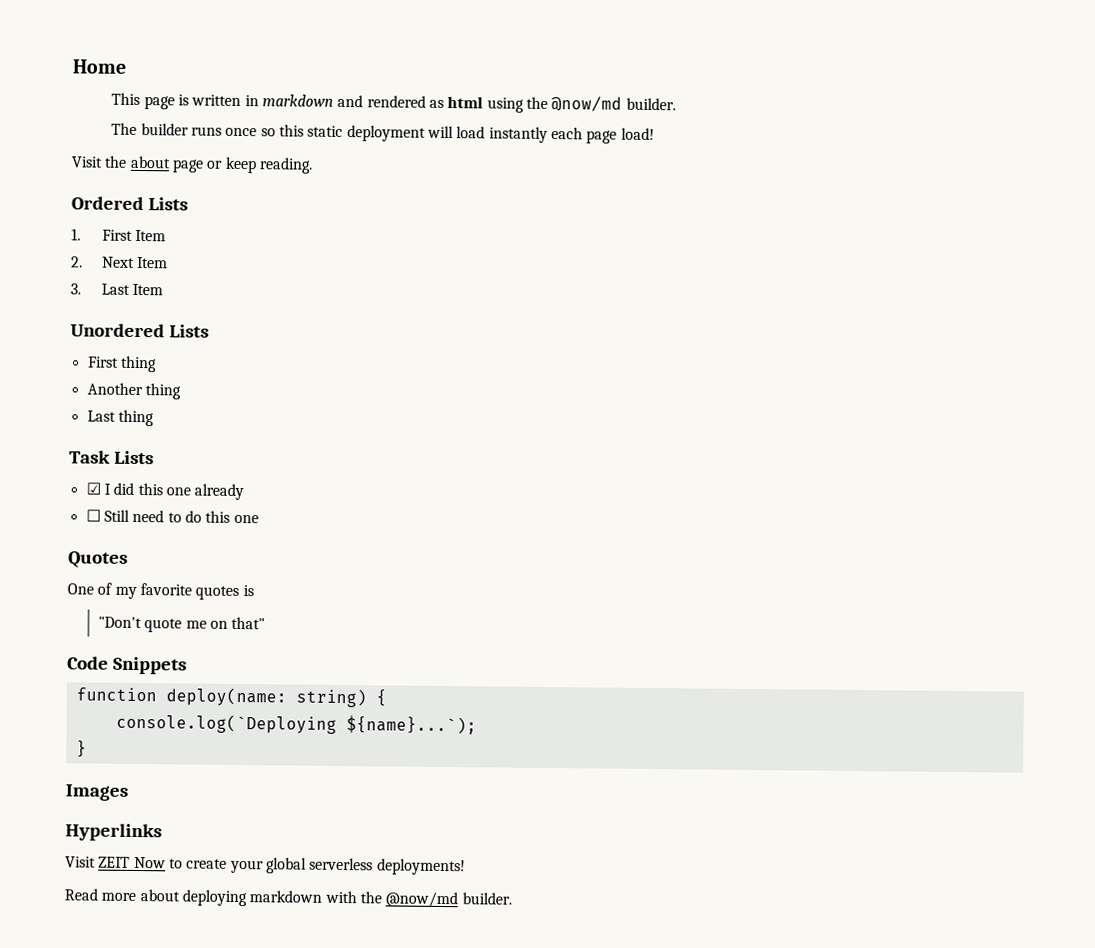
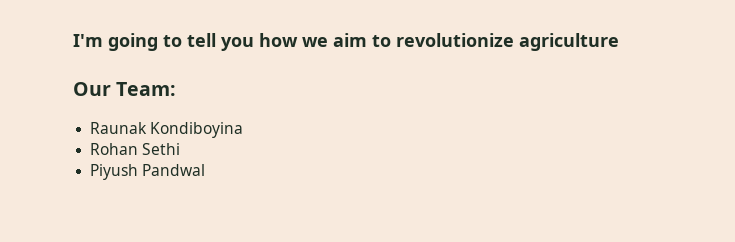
- Home
- This page is written in markdown and rendered as html using the @now/md builder.
- The builder runs once so this static deployment will load instantly each page load!
- Visit the about page or keep reading.
- Ordered Lists
- 1. First Item
- 2. Next Item
- 3. Last Item
- Unordered Lists
- First thing
- Another thing
- Last thing
- Task Lists
- ☑ I did this one already
- ☐ Still need to do this one
- Quotes
- One of my favorite quotes is
- "Don't quote me on that"
- Code Snippets
- function deploy(name: string) {
- console.log(`Deploying ${name}...`);
- }
- Images
- Hyperlinks
- Visit ZEIT Now to create your global serverless deployments!
- Read more about deploying markdown with the @now/md builder.
+ I'm going to tell you how we aim to revolutionize agriculture
+ Our Team:
+ Raunak Kondiboyina
+ Rohan Sethi
+ Piyush Pandwal

